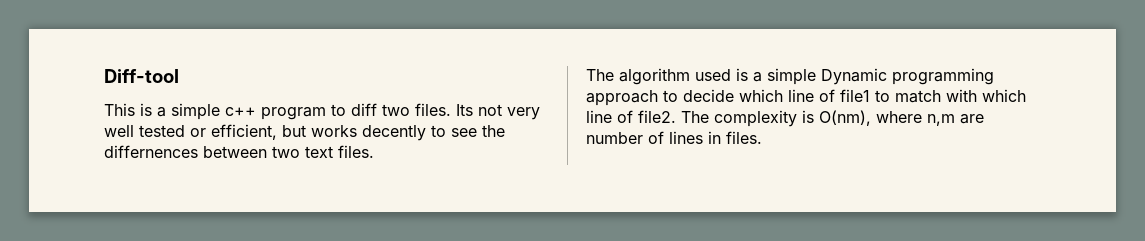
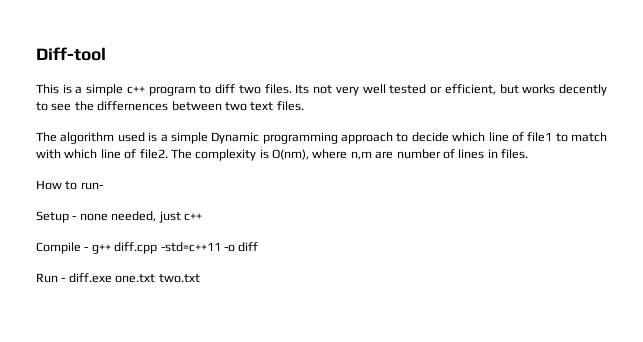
+ How to run-
+ Setup - none needed, just c++
+ Compile - g++ diff.cpp -std=c++11 -o diff
+ Run - diff.exe one.txt two.txt

